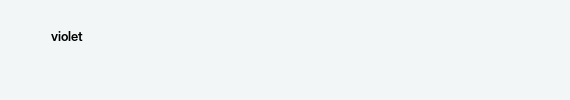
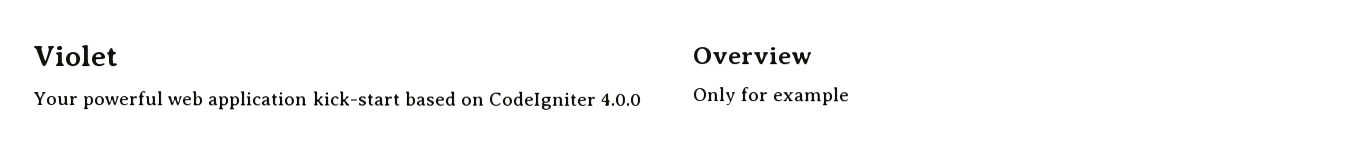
- violet
+ Violet
+ Your powerful web application kick-start based on CodeIgniter 4.0.0
+ Overview
+ Only for example

